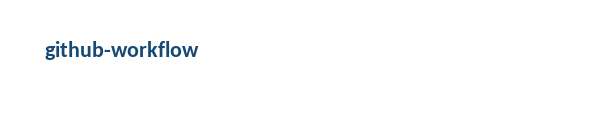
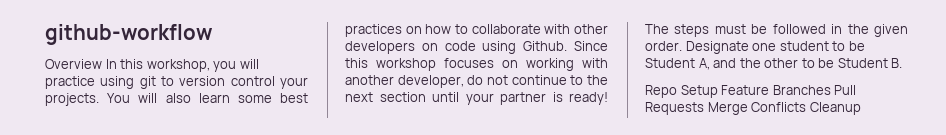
+ Overview In this workshop, you will practice using git to version control your projects. You will also learn some best practices on how to collaborate with other developers on code using Github. Since this workshop focuses on working with another developer, do not continue to the next section until your partner is ready! The steps must be followed in the given order. Designate one student to be Student A, and the other to be Student B.
+ Repo Setup Feature Branches Pull Requests Merge Conflicts Cleanup

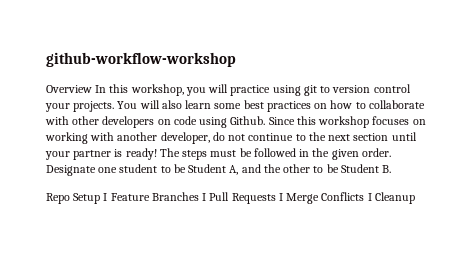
- github-workflow
+ github-workflow-workshop
- Repo Setup Feature Branches Pull Requests Merge Conflicts Cleanup
+ Repo Setup I Feature Branches I Pull Requests I Merge Conflicts I Cleanup

